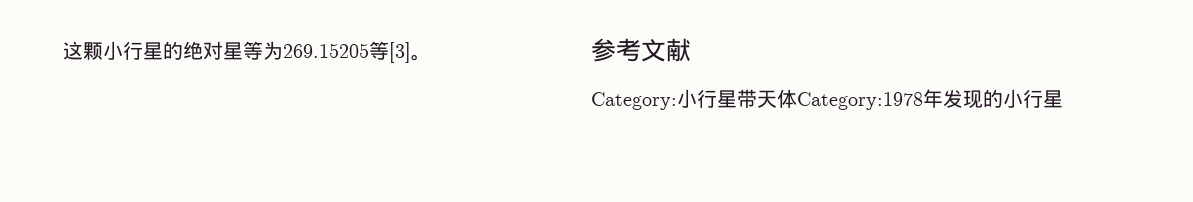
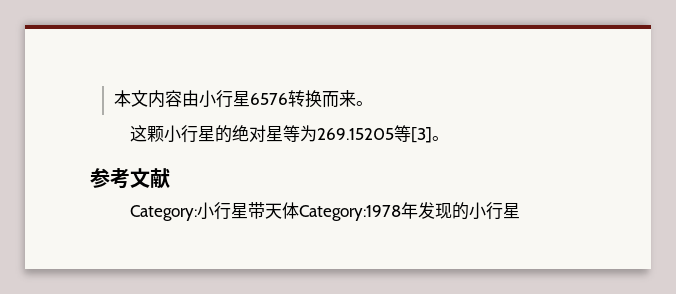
+ 本文内容由小行星6576转换而来。

